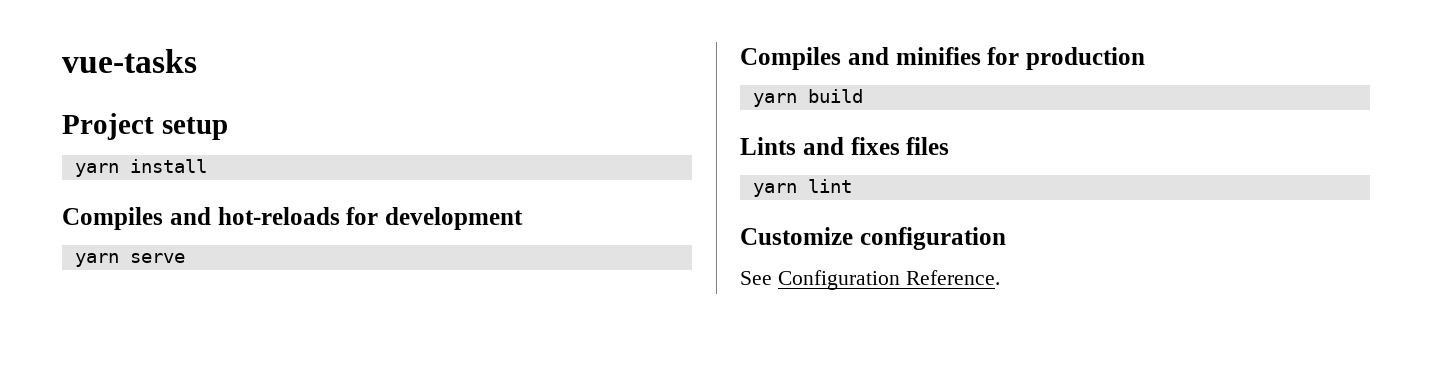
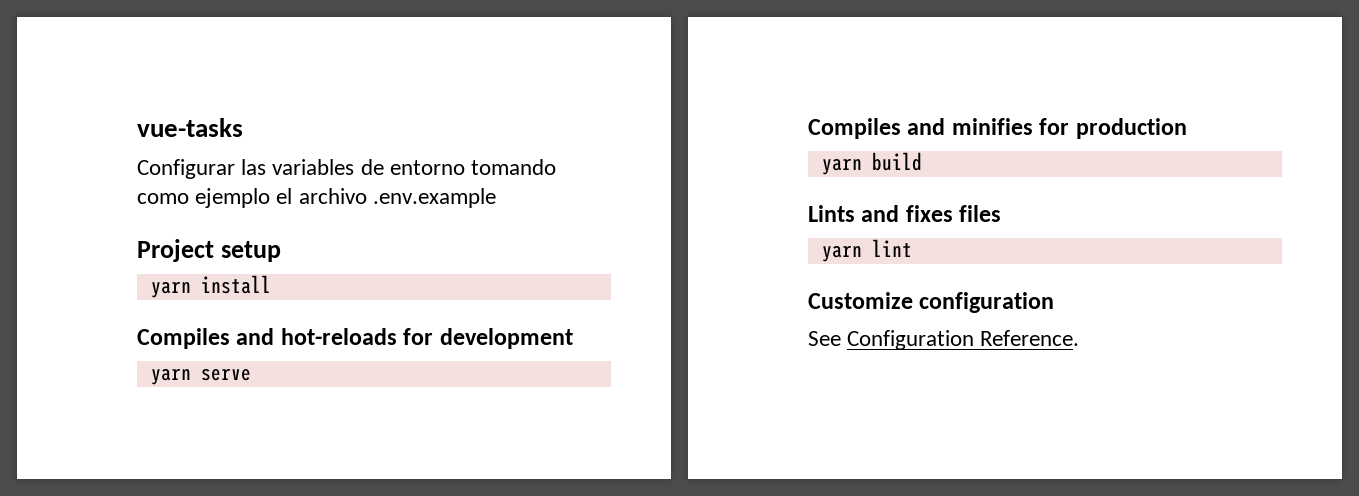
+ Configurar las variables de entorno tomando como ejemplo el archivo .env.example

